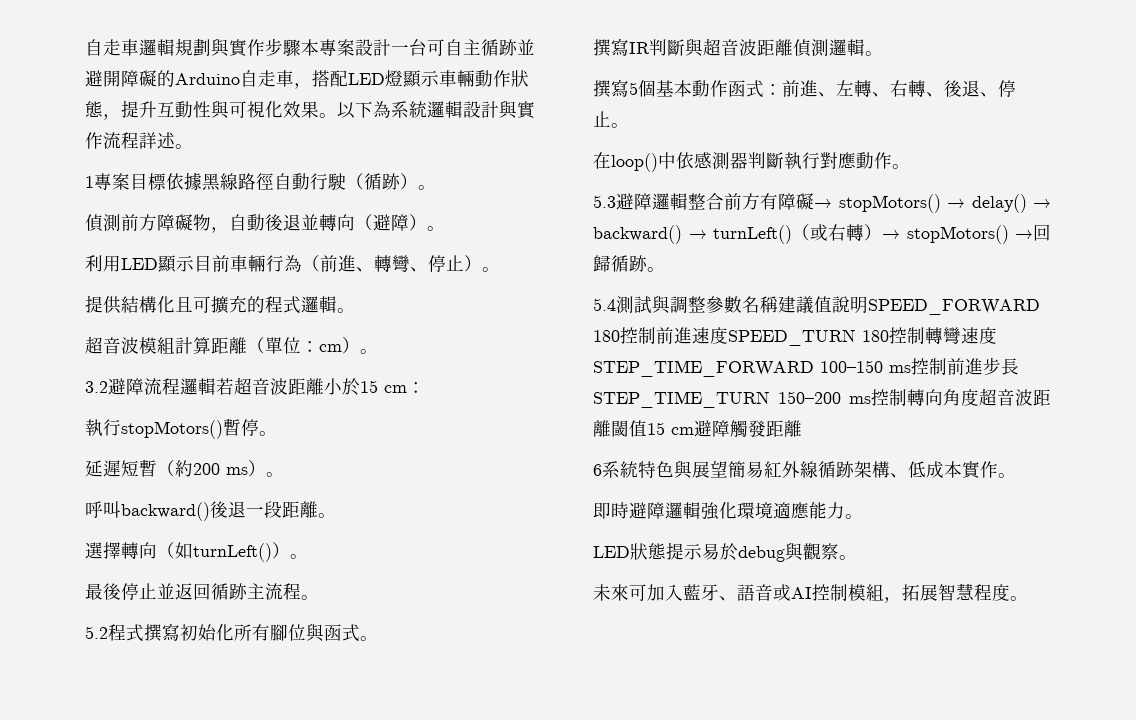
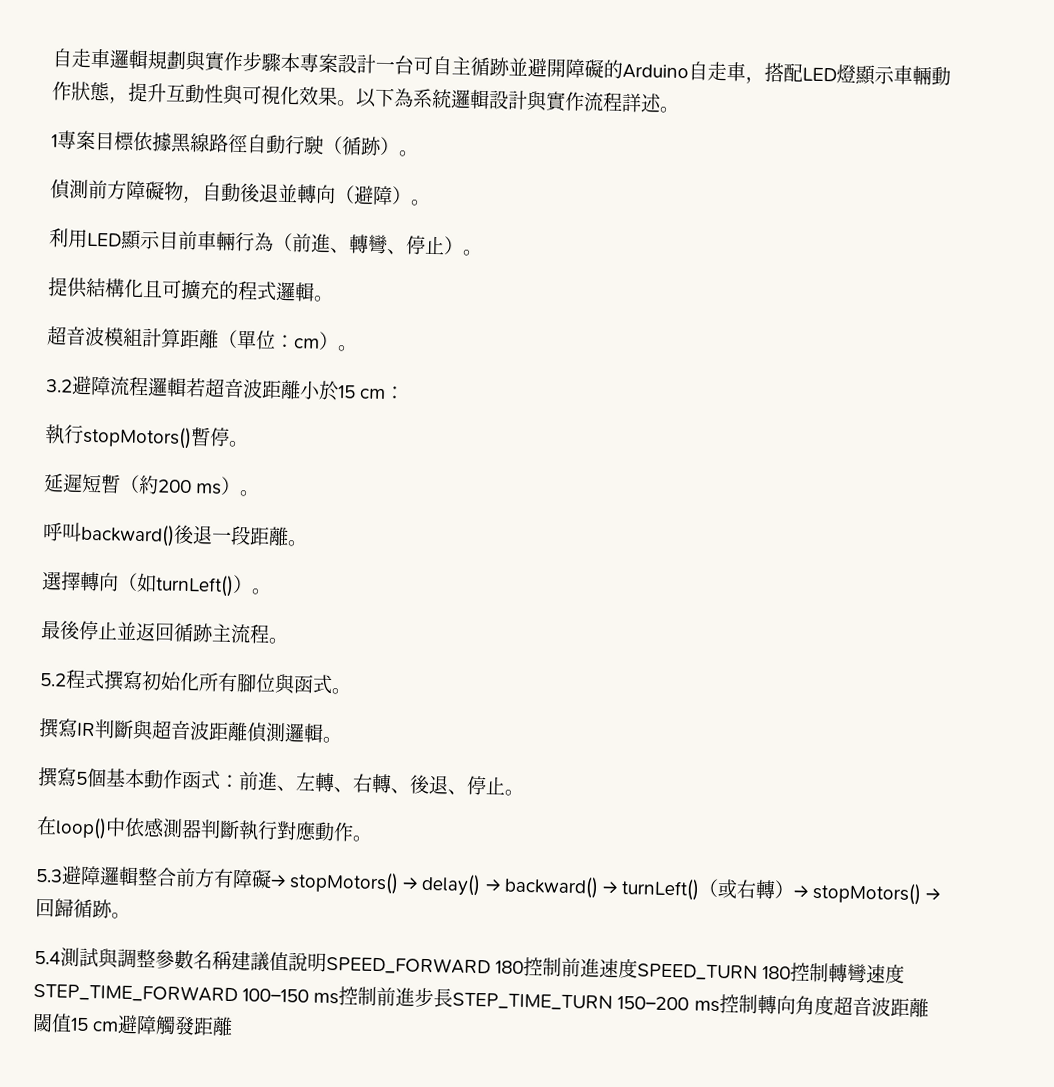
- 6系統特色與展望簡易紅外線循跡架構、低成本實作。
- 即時避障邏輯強化環境適應能力。
- LED狀態提示易於debug與觀察。
- 未來可加入藍牙、語音或AI控制模組，拓展智慧程度。

